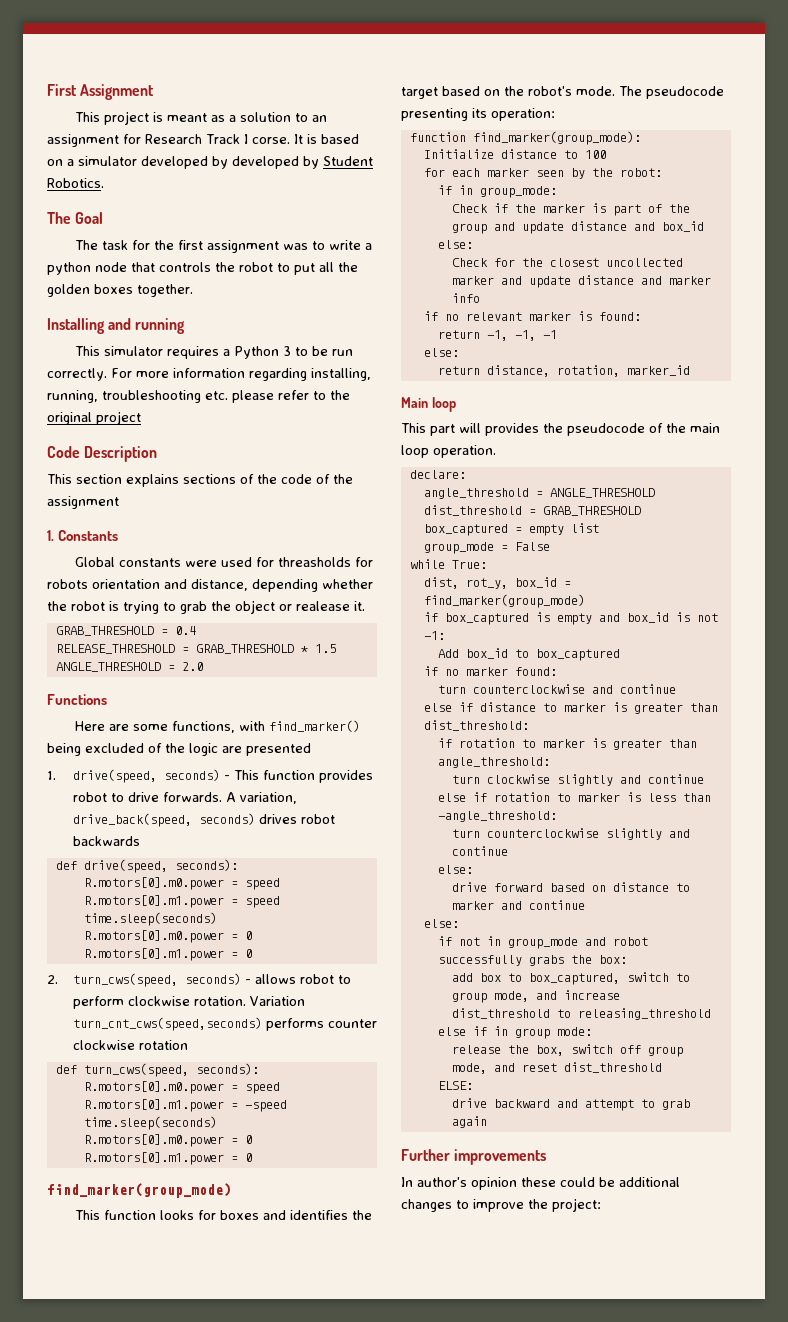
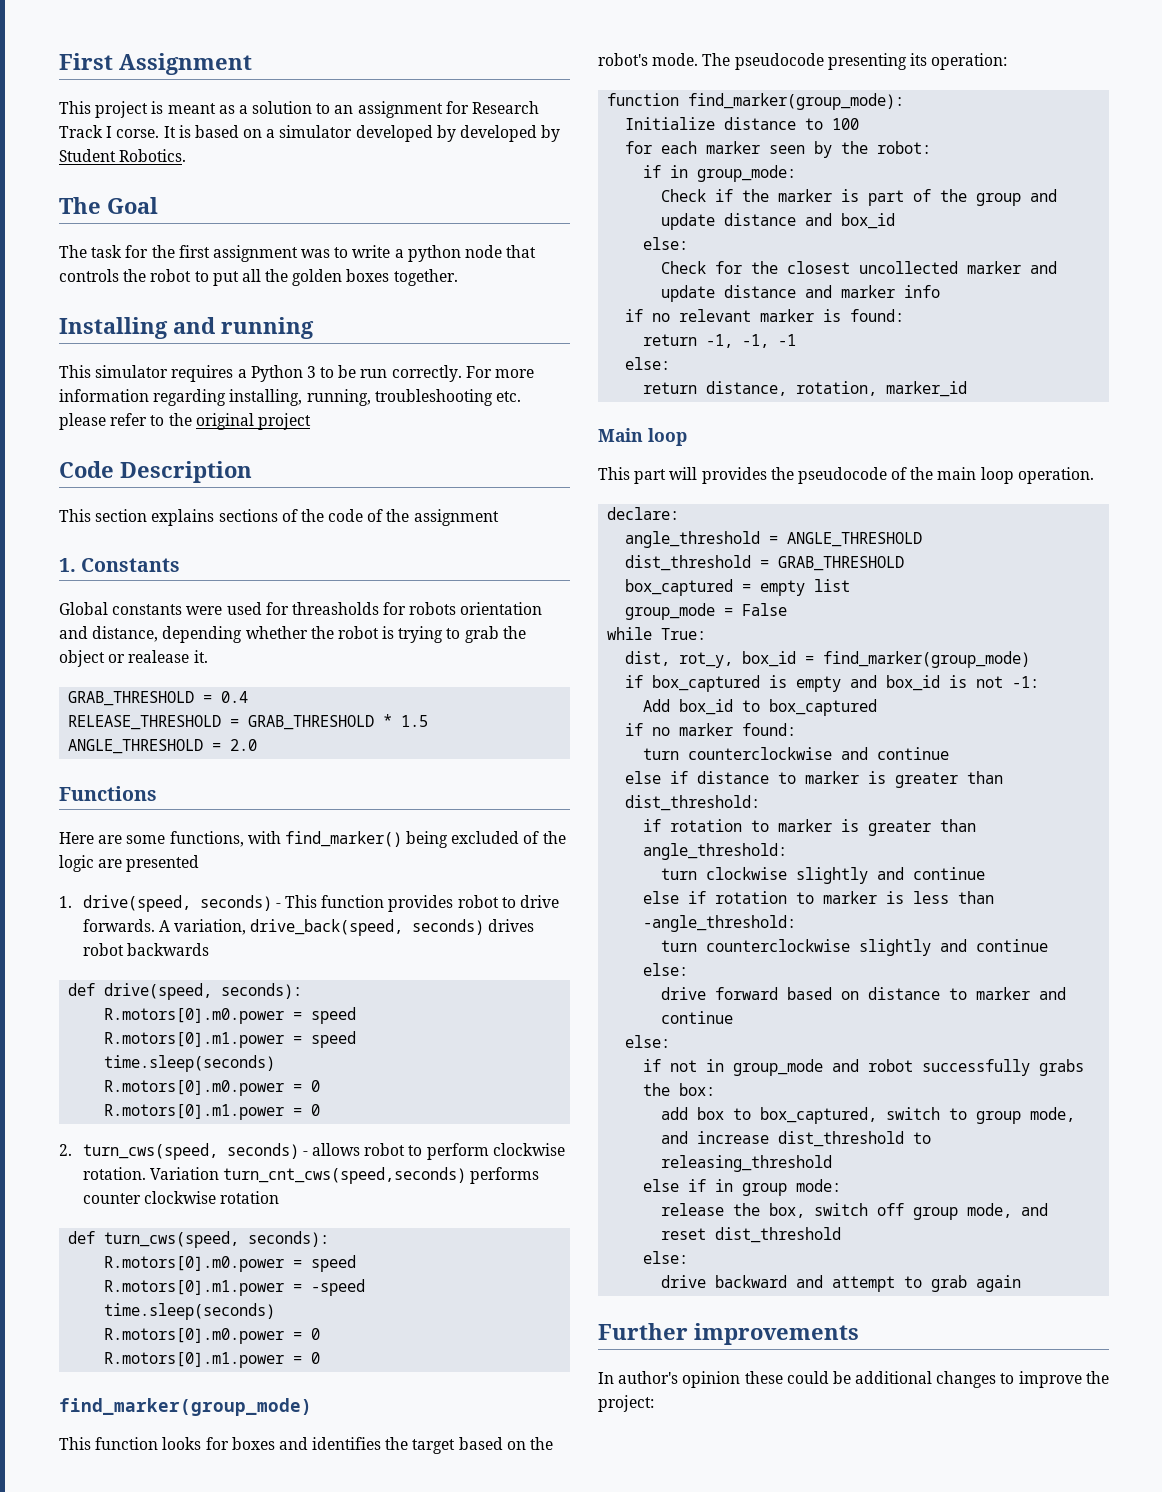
  release the box, switch off group mode, and reset dist_threshold
- ELSE:
+ else:

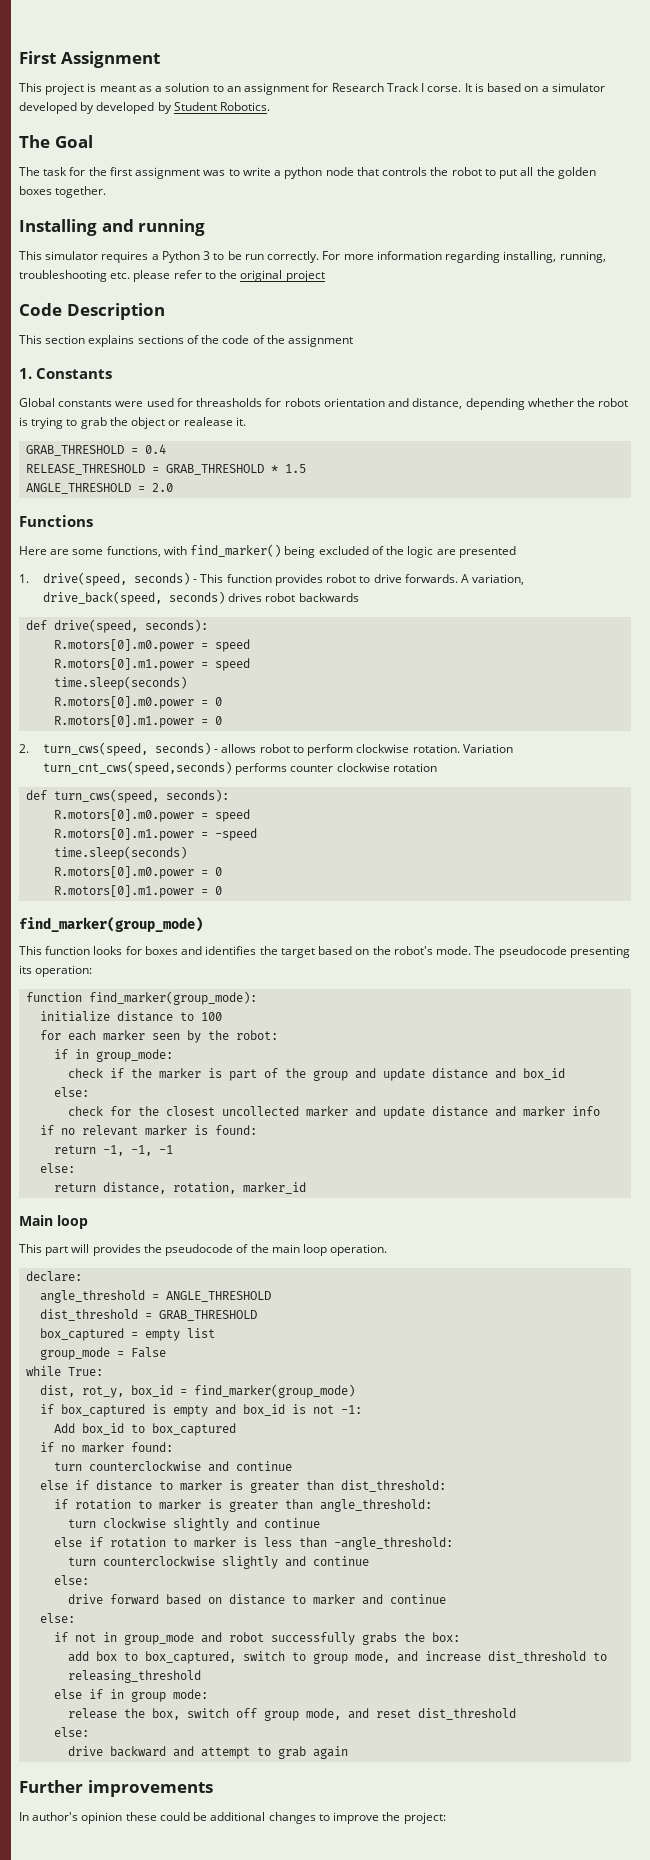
- Initialize distance to 100
+ initialize distance to 100
- Check if the marker is part of the group and update distance and box_id
+ check if the marker is part of the group and update distance and box_id
- Check for the closest uncollected marker and update distance and marker info
+ check for the closest uncollected marker and update distance and marker info

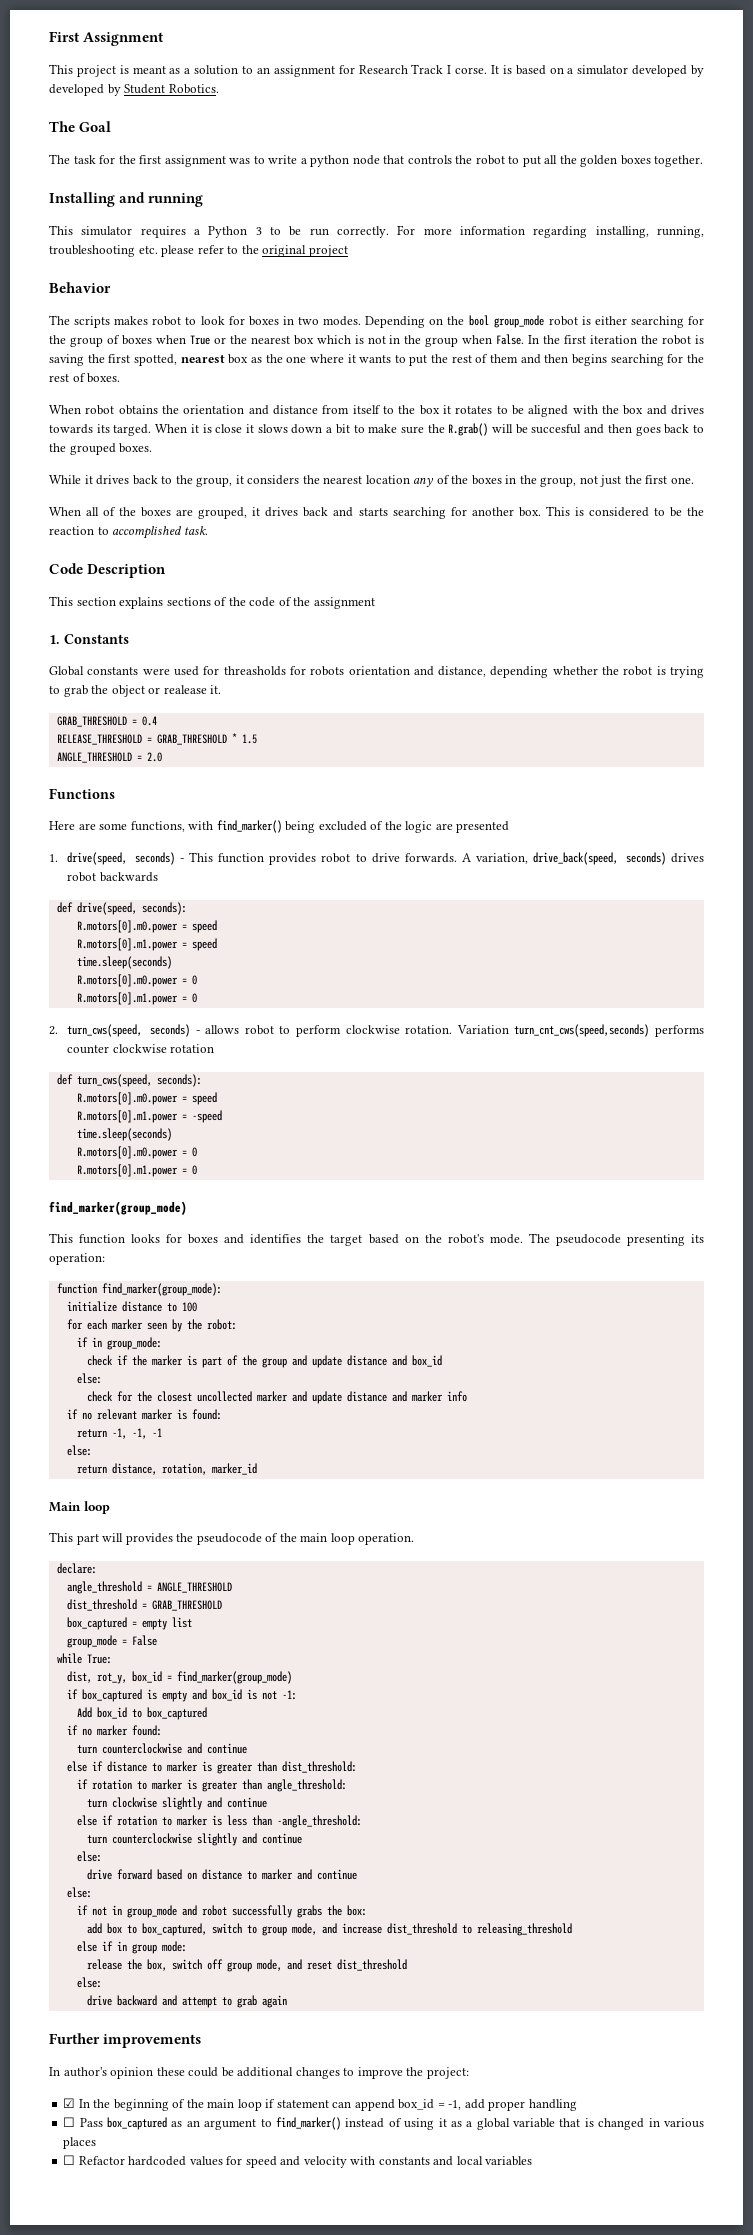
+ Behavior
+ The scripts makes robot to look for boxes in two modes. Depending on the bool group_mode robot is either searching for the group of boxes when True or the nearest box which is not in the group when False. In the first iteration the robot is saving the first spotted, nearest box as the one where it wants to put the rest of them and then begins searching for the rest of boxes.
+ When robot obtains the orientation and distance from itself to the box it rotates to be aligned with the box and drives towards its targed. When it is close it slows down a bit to make sure the R.grab() will be succesful and then goes back to the grouped boxes.
+ While it drives back to the group, it considers the nearest location any of the boxes in the group, not just the first one.
+ When all of the boxes are grouped, it drives back and starts searching for another box. This is considered to be the reaction to accomplished task.
+ ☑ In the beginning of the main loop if statement can append box_id = -1, add proper handling
+ ☐ Pass box_captured as an argument to find_marker() instead of using it as a global variable that is changed in various places
+ ☐ Refactor hardcoded values for speed and velocity with constants and local variables

